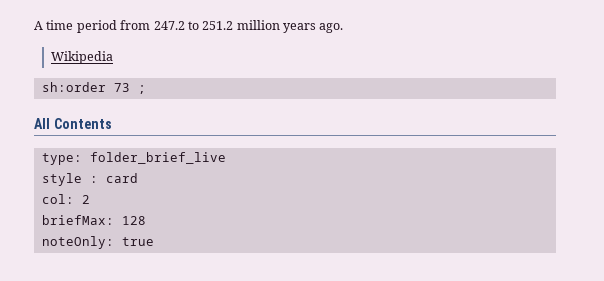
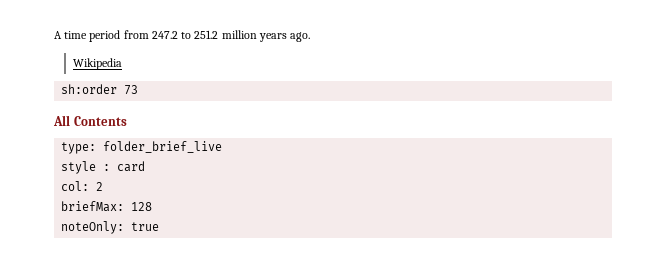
- sh:order 73 ;
+ sh:order 73

